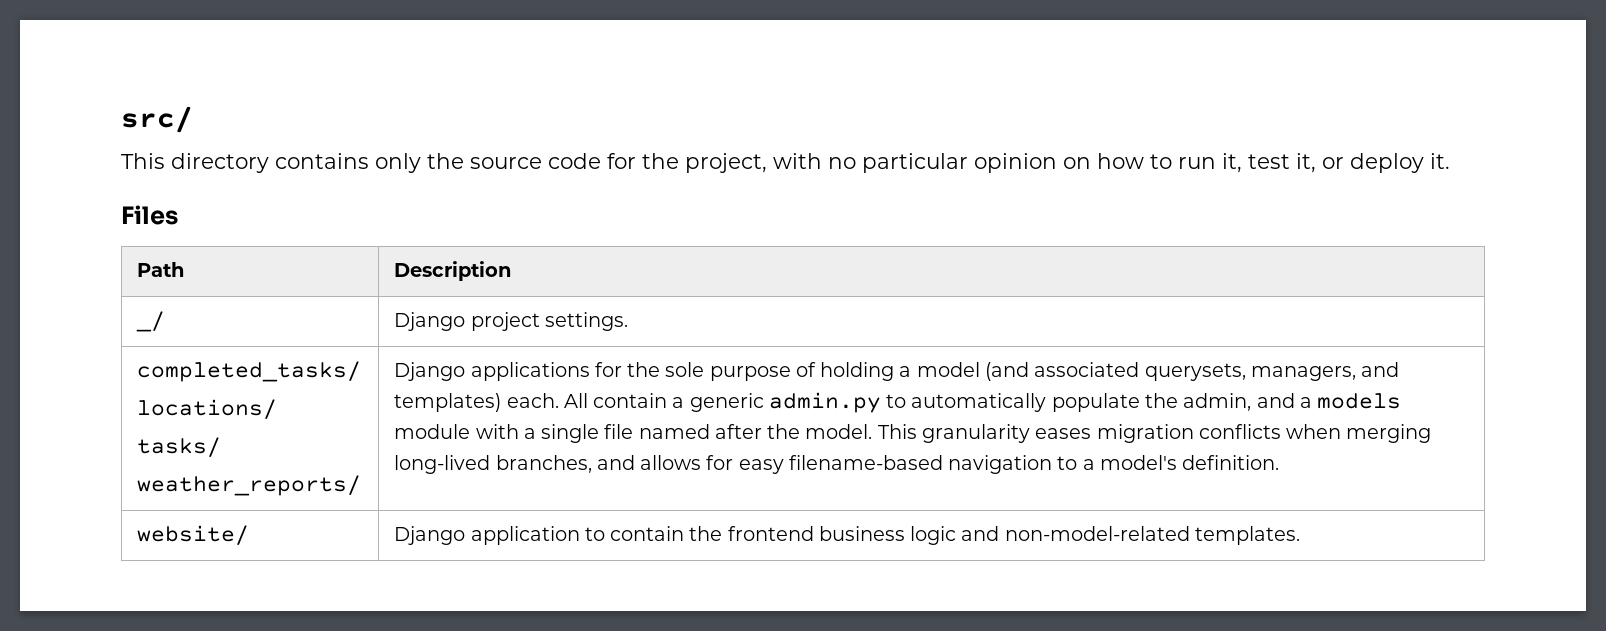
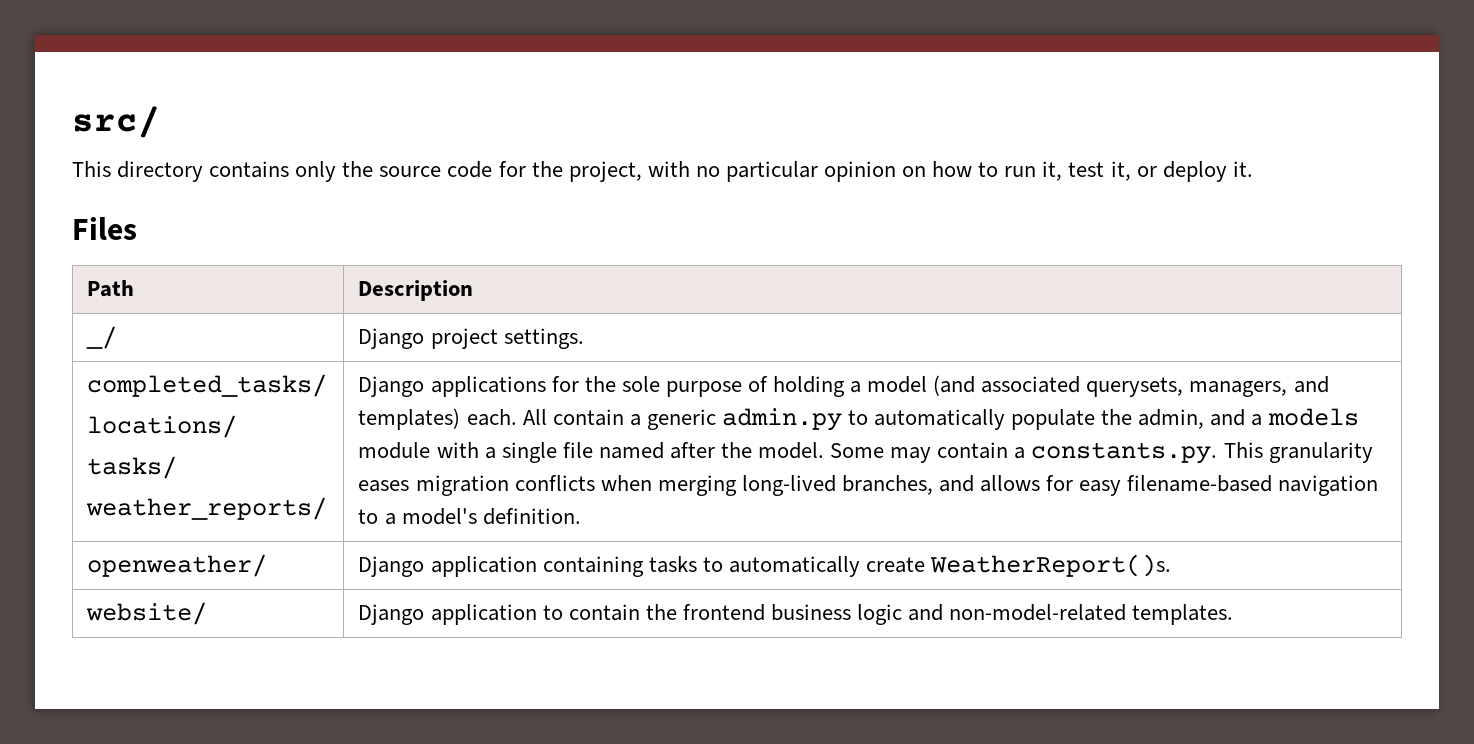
- This granularity eases migration conflicts when merging long-lived branches, and allows for easy filename-based navigation to a model's definition.
+ Some may contain a constants.py. This granularity eases migration conflicts when merging long-lived branches, and allows for easy filename-based navigation to a model's definition.
+ openweather/ | Django application containing tasks to automatically create WeatherReport()s.

